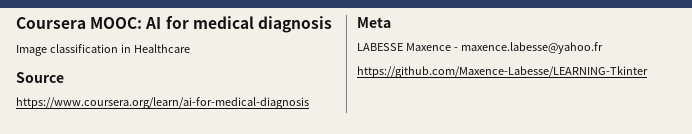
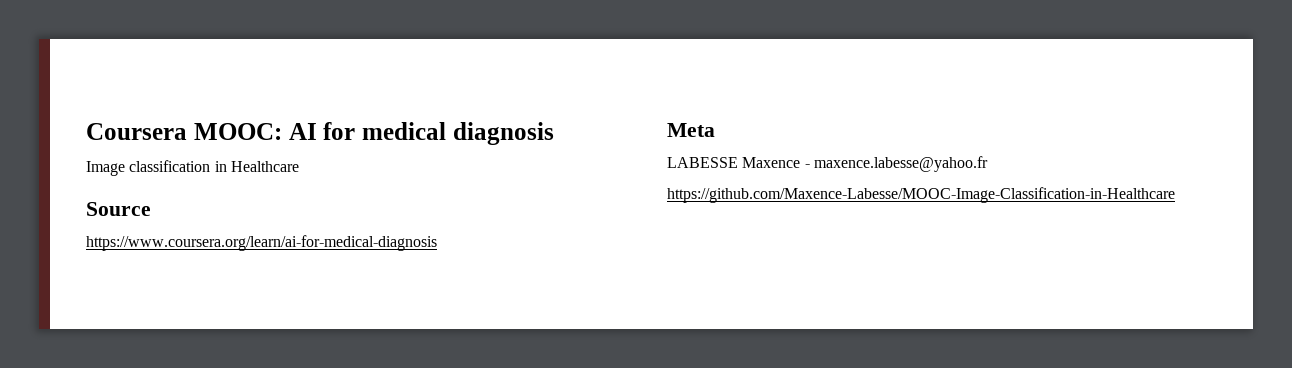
- https://github.com/Maxence-Labesse/LEARNING-Tkinter
+ https://github.com/Maxence-Labesse/MOOC-Image-Classification-in-Healthcare

